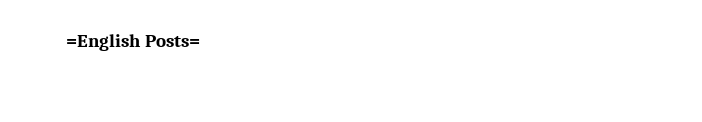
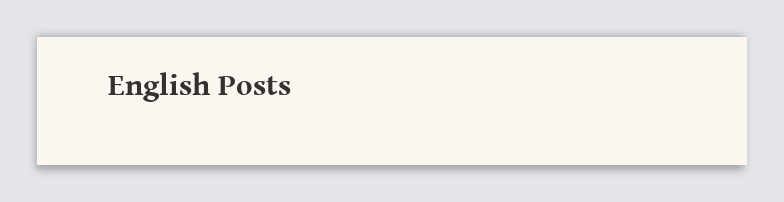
- =English Posts=
+ English Posts

